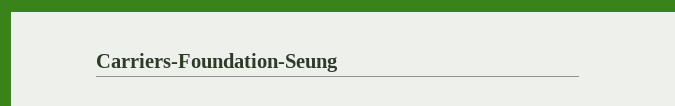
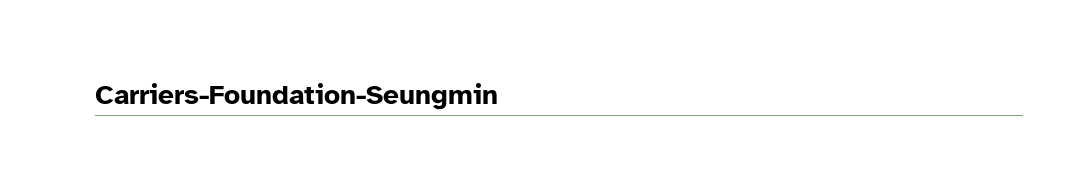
- Carriers-Foundation-Seung
+ Carriers-Foundation-Seungmin

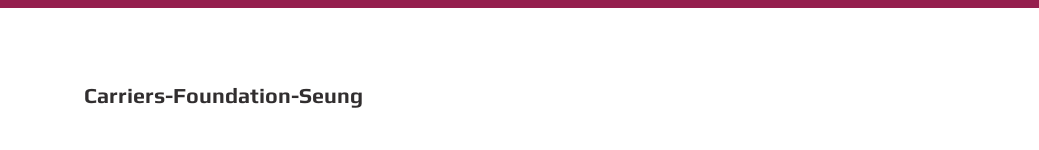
- Carriers-Foundation-Seungmin
+ Carriers-Foundation-Seung

